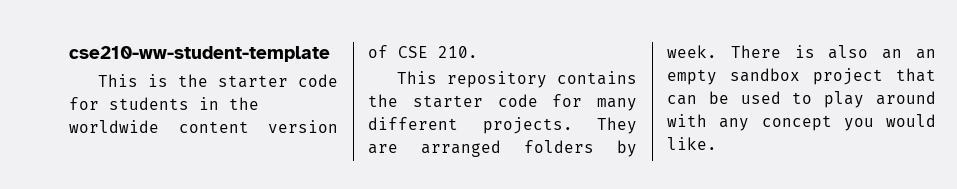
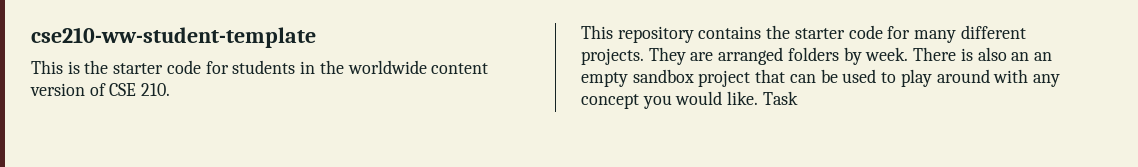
+ Task

